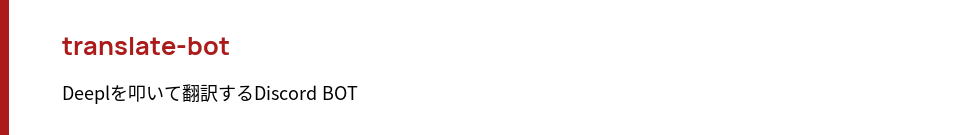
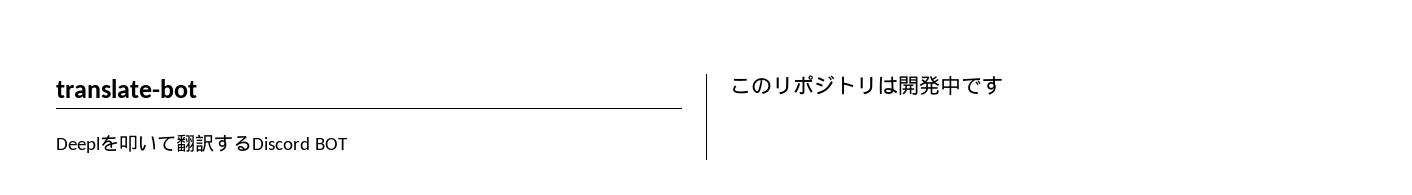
+ このリポジトリは開発中です

